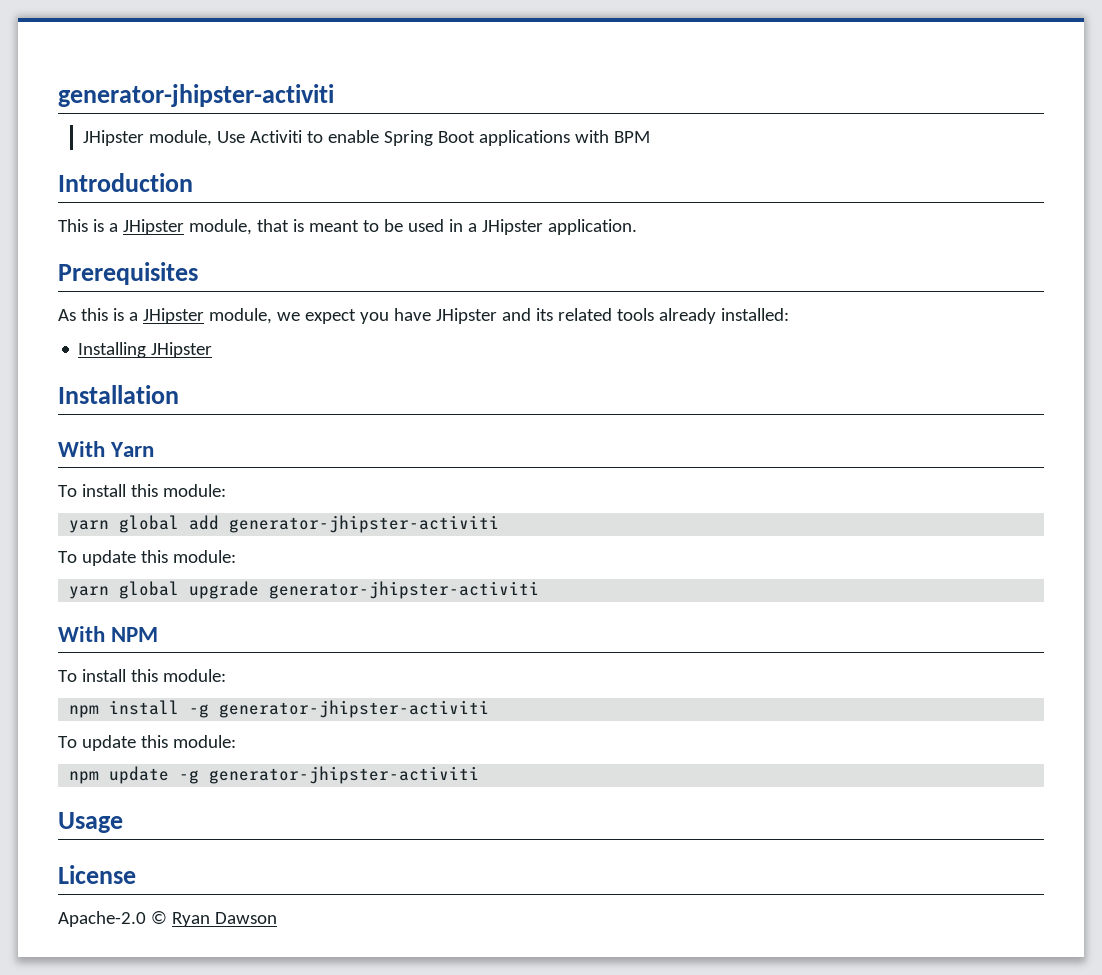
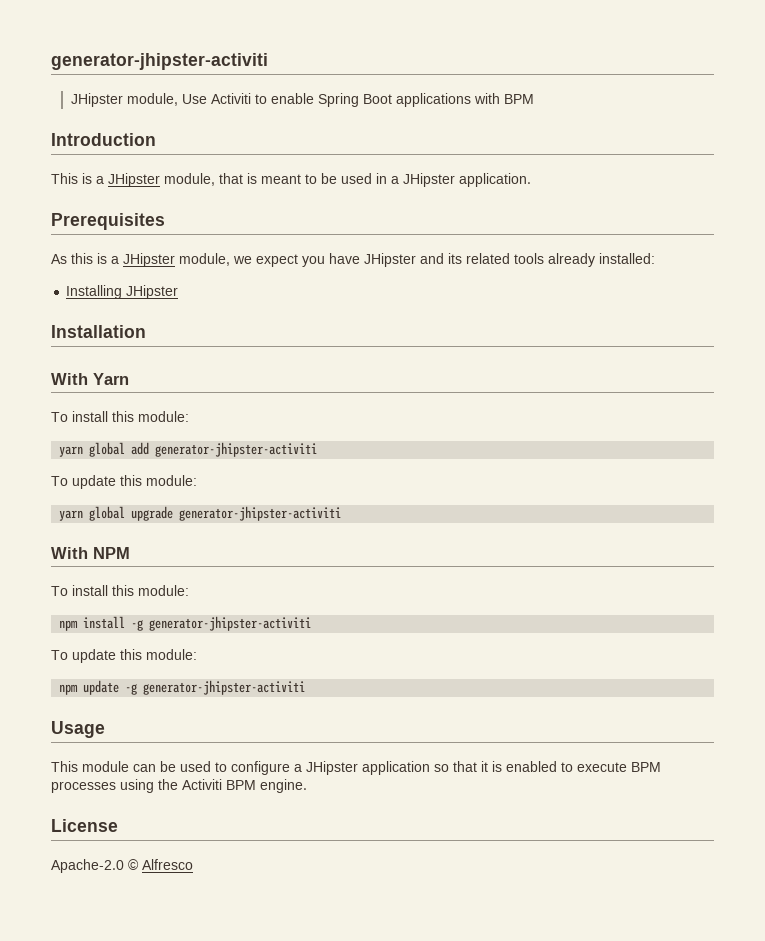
+ This module can be used to configure a JHipster application so that it is enabled to execute BPM processes using the Activiti BPM engine.
- Apache-2.0 © Ryan Dawson
+ Apache-2.0 © Alfresco

